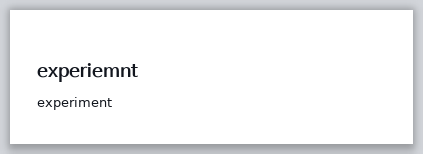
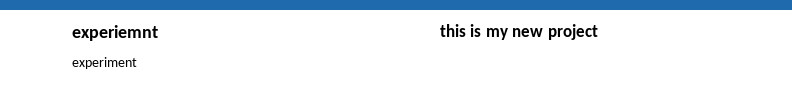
+ this is my new project

